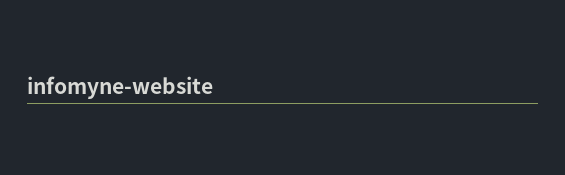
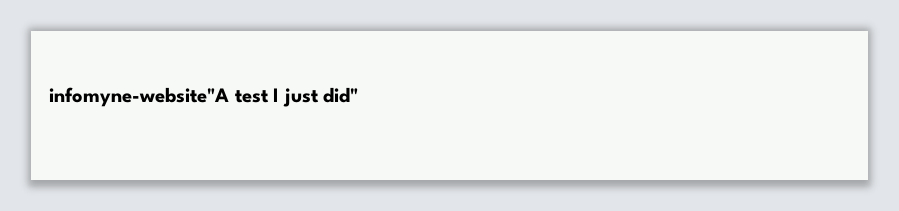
- infomyne-website
+ infomyne-website"A test I just did"

